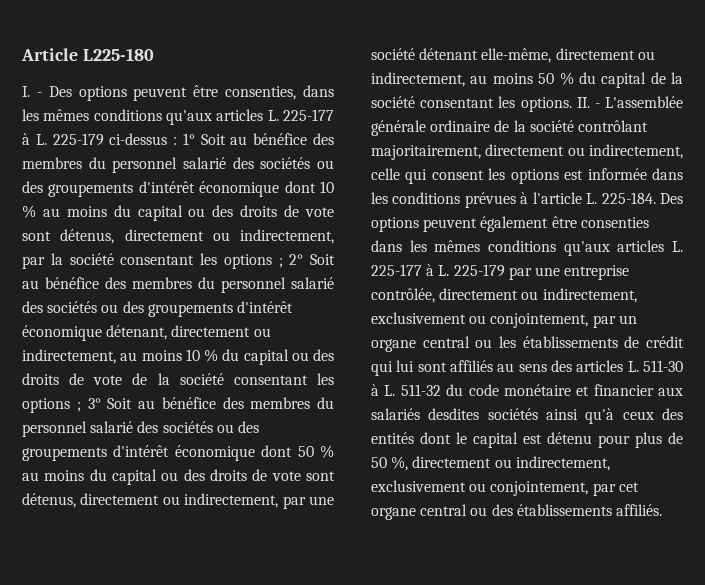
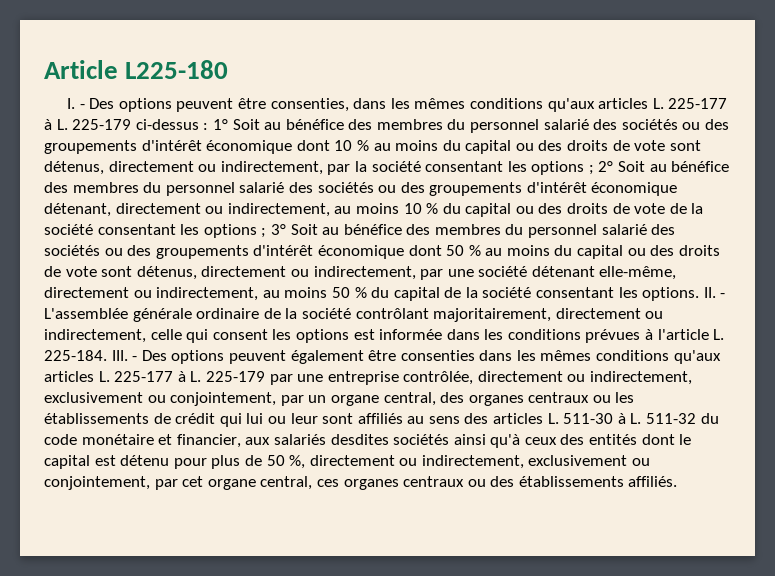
- Des options peuvent également être consenties dans les mêmes conditions qu'aux articles L. 225-177 à L. 225-179 par une entreprise contrôlée, directement ou indirectement, exclusivement ou conjointement, par un organe central ou les établissements de crédit qui lui sont affiliés au sens des articles L. 511-30 à L. 511-32 du code monétaire et financier aux salariés desdites sociétés ainsi qu'à ceux des entités dont le capital est détenu pour plus de 50 %, directement ou indirectement, exclusivement ou conjointement, par cet organe central ou des établissements affiliés.
+ III. - Des options peuvent également être consenties dans les mêmes conditions qu'aux articles L. 225-177 à L. 225-179 par une entreprise contrôlée, directement ou indirectement, exclusivement ou conjointement, par un organe central, des organes centraux ou les établissements de crédit qui lui ou leur sont affiliés au sens des articles L. 511-30 à L. 511-32 du code monétaire et financier, aux salariés desdites sociétés ainsi qu'à ceux des entités dont le capital est détenu pour plus de 50 %, directement ou indirectement, exclusivement ou conjointement, par cet organe central, ces organes centraux ou des établissements affiliés.

